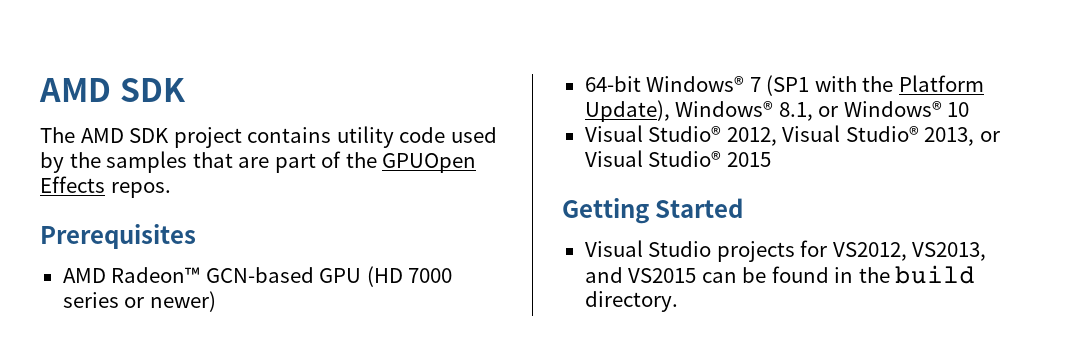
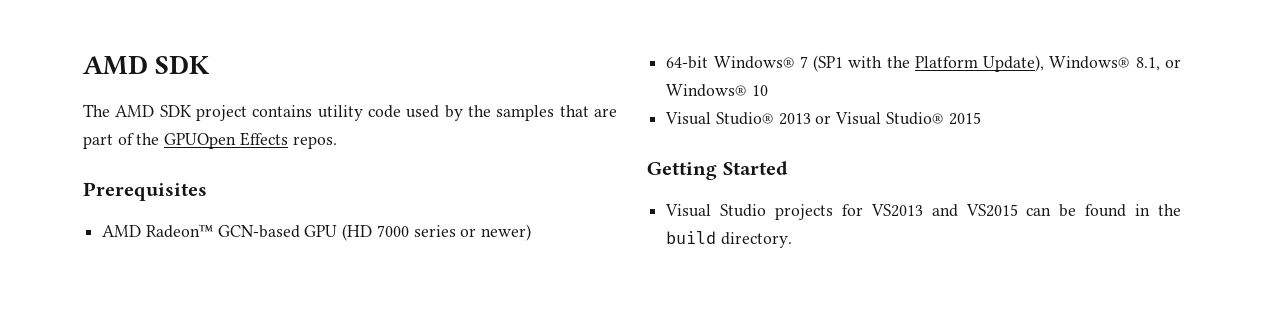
- Visual Studio® 2012, Visual Studio® 2013, or Visual Studio® 2015
+ Visual Studio® 2013 or Visual Studio® 2015
- Visual Studio projects for VS2012, VS2013, and VS2015 can be found in the build directory.
+ Visual Studio projects for VS2013 and VS2015 can be found in the build directory.

